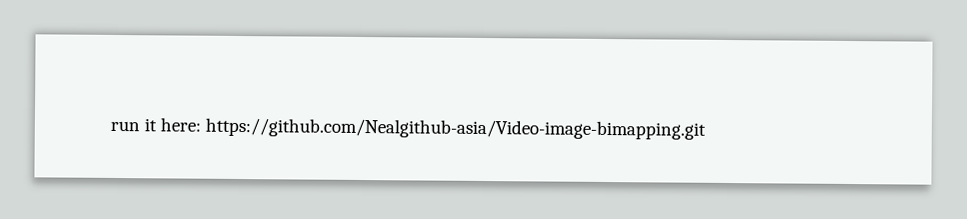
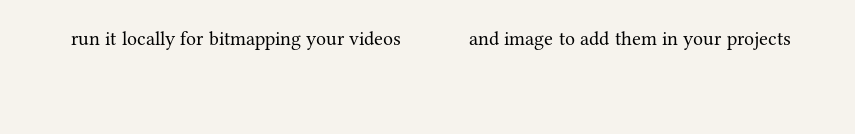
- run it here: https://github.com/Nealgithub-asia/Video-image-bimapping.git
+ run it locally for bitmapping your videos and image to add them in your projects

